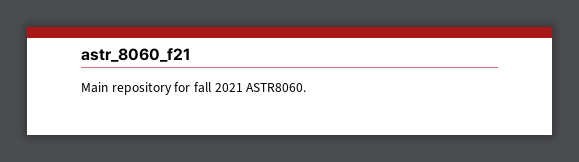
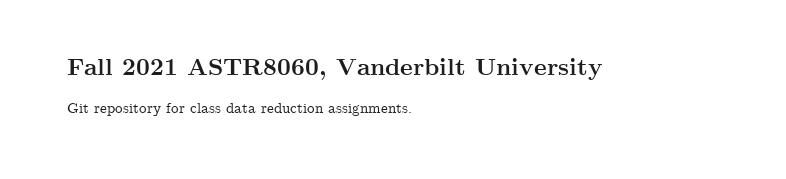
- astr_8060_f21
- Main repository for fall 2021 ASTR8060.
+ Fall 2021 ASTR8060, Vanderbilt University
+ Git repository for class data reduction assignments.

